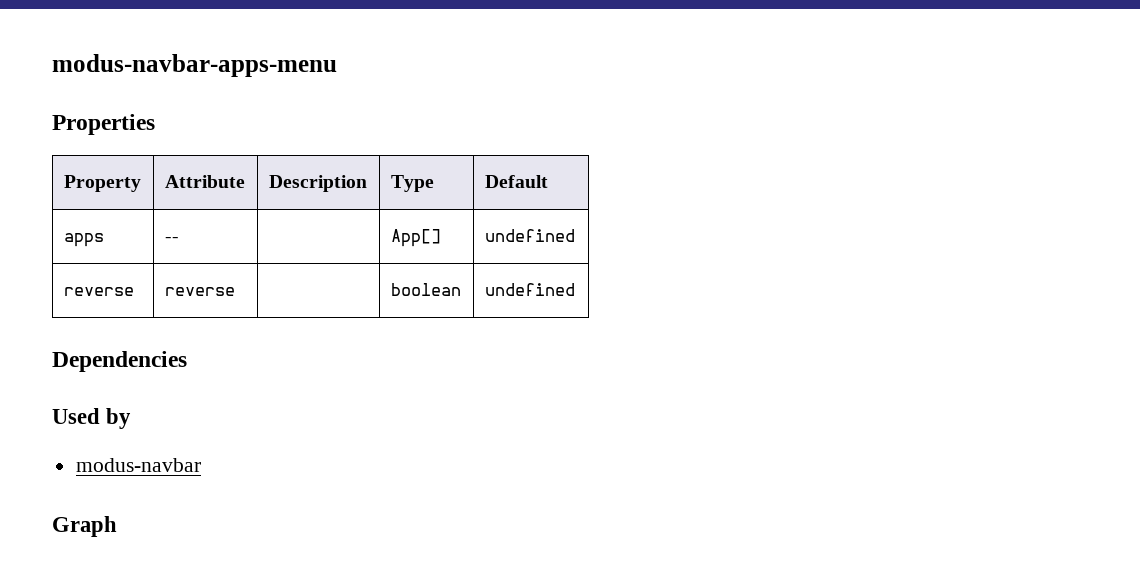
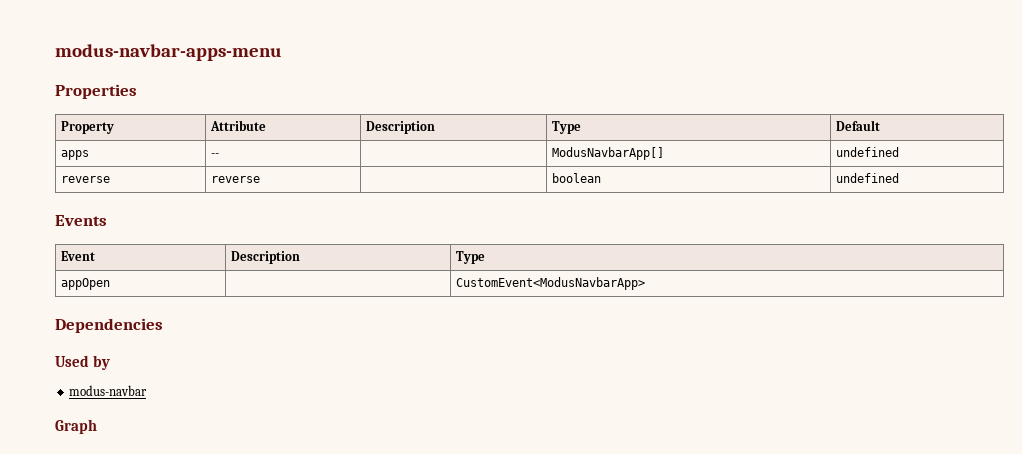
- apps | -- | | App[] | undefined
+ apps | -- | | ModusNavbarApp[] | undefined
+ Events
+ Event | Description | Type
+ appOpen | | CustomEvent<ModusNavbarApp>

